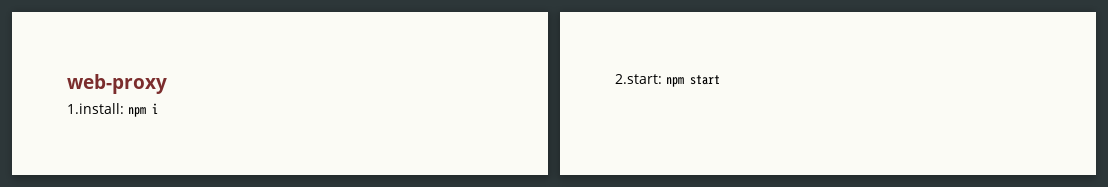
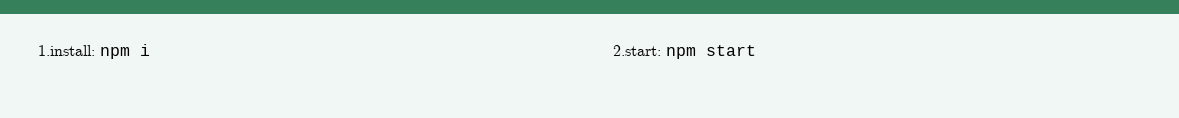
- web-proxy

